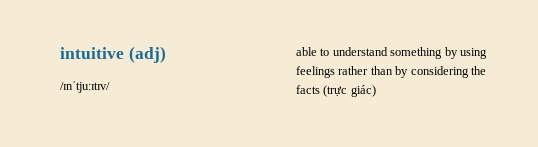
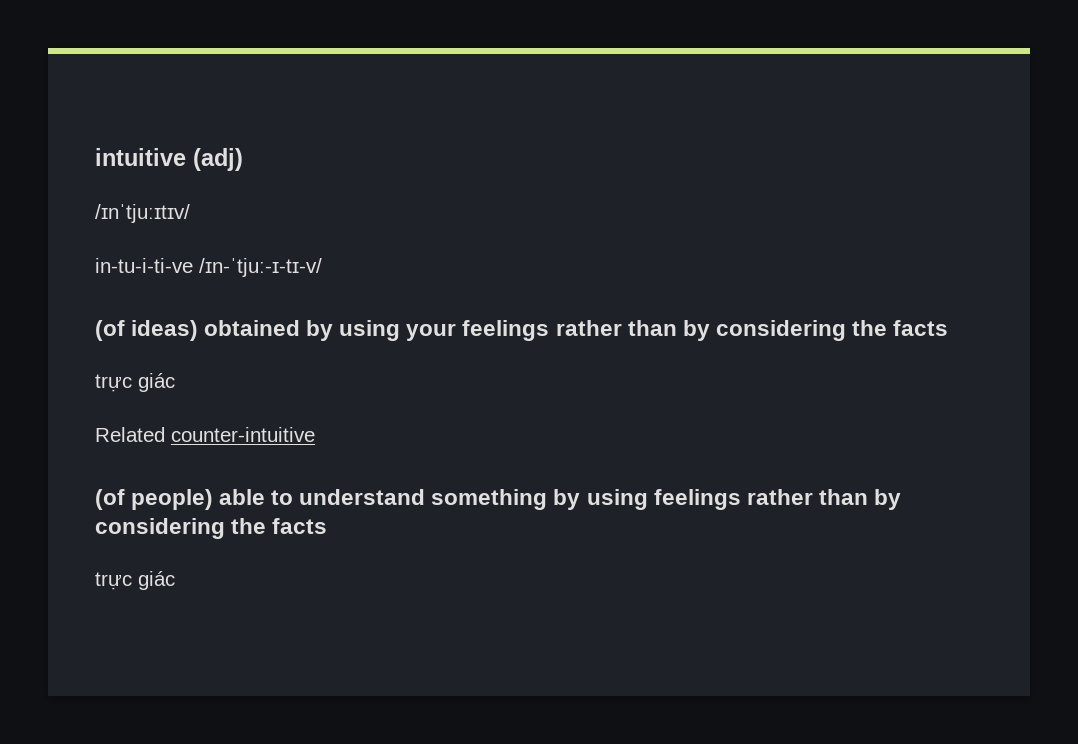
- able to understand something by using feelings rather than by considering the facts (trực giác)
+ in-tu-i-ti-ve /ɪn-ˈtjuː-ɪ-tɪ-v/
+ (of ideas) obtained by using your feelings rather than by considering the facts
+ trực giác
+ Related counter-intuitive
+ (of people) able to understand something by using feelings rather than by considering the facts
+ trực giác

